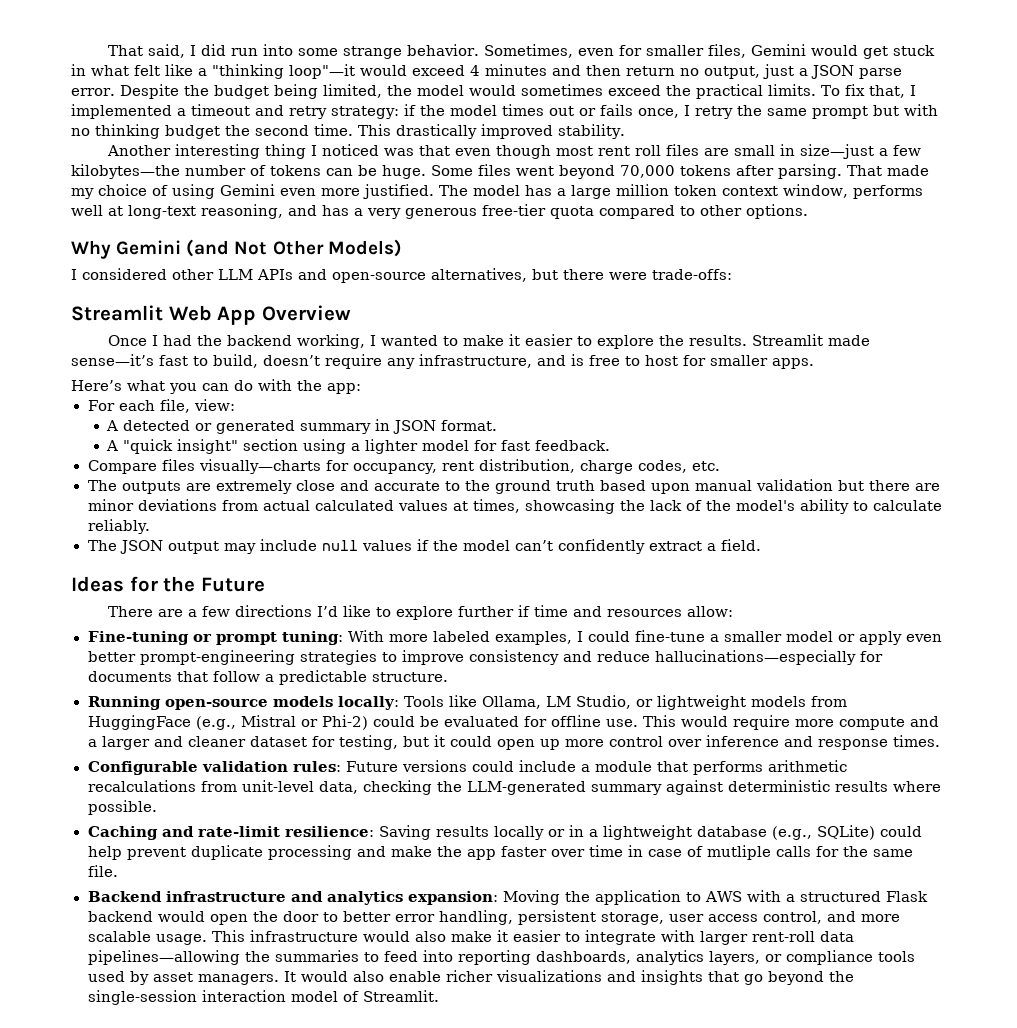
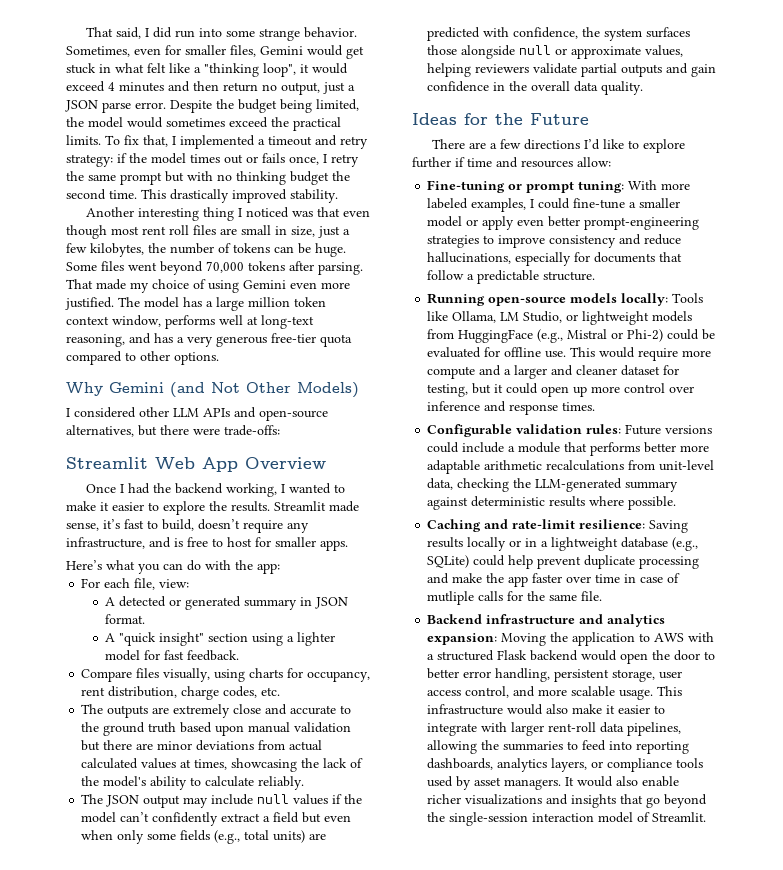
- Sometimes, even for smaller files, Gemini would get stuck in what felt like a "thinking loop"—it would exceed 4 minutes and then return no output, just a JSON parse error.
+ Sometimes, even for smaller files, Gemini would get stuck in what felt like a "thinking loop", it would exceed 4 minutes and then return no output, just a JSON parse error.
- Another interesting thing I noticed was that even though most rent roll files are small in size—just a few kilobytes—the number of tokens can be huge.
+ Another interesting thing I noticed was that even though most rent roll files are small in size, just a few kilobytes, the number of tokens can be huge.
- Streamlit made sense—it’s fast to build, doesn’t require any infrastructure, and is free to host for smaller apps.
+ Streamlit made sense, it’s fast to build, doesn’t require any infrastructure, and is free to host for smaller apps.
- Compare files visually—charts for occupancy, rent distribution, charge codes, etc.
+ Compare files visually, using charts for occupancy, rent distribution, charge codes, etc.
- The JSON output may include null values if the model can’t confidently extract a field.
+ The JSON output may include null values if the model can’t confidently extract a field but even when only some fields (e.g., total units) are predicted with confidence, the system surfaces those alongside null or approximate values, helping reviewers validate partial outputs and gain confidence in the overall data quality.
- Fine-tuning or prompt tuning: With more labeled examples, I could fine-tune a smaller model or apply even better prompt-engineering strategies to improve consistency and reduce hallucinations—especially for documents that follow a predictable structure.
+ Fine-tuning or prompt tuning: With more labeled examples, I could fine-tune a smaller model or apply even better prompt-engineering strategies to improve consistency and reduce hallucinations, especially for documents that follow a predictable structure.
- Configurable validation rules: Future versions could include a module that performs arithmetic recalculations from unit-level data, checking the LLM-generated summary against deterministic results where possible.
+ Configurable validation rules: Future versions could include a module that performs better more adaptable arithmetic recalculations from unit-level data, checking the LLM-generated summary against deterministic results where possible.
- This infrastructure would also make it easier to integrate with larger rent-roll data pipelines—allowing the summaries to feed into reporting dashboards, analytics layers, or compliance tools used by asset managers.
+ This infrastructure would also make it easier to integrate with larger rent-roll data pipelines, allowing the summaries to feed into reporting dashboards, analytics layers, or compliance tools used by asset managers.

